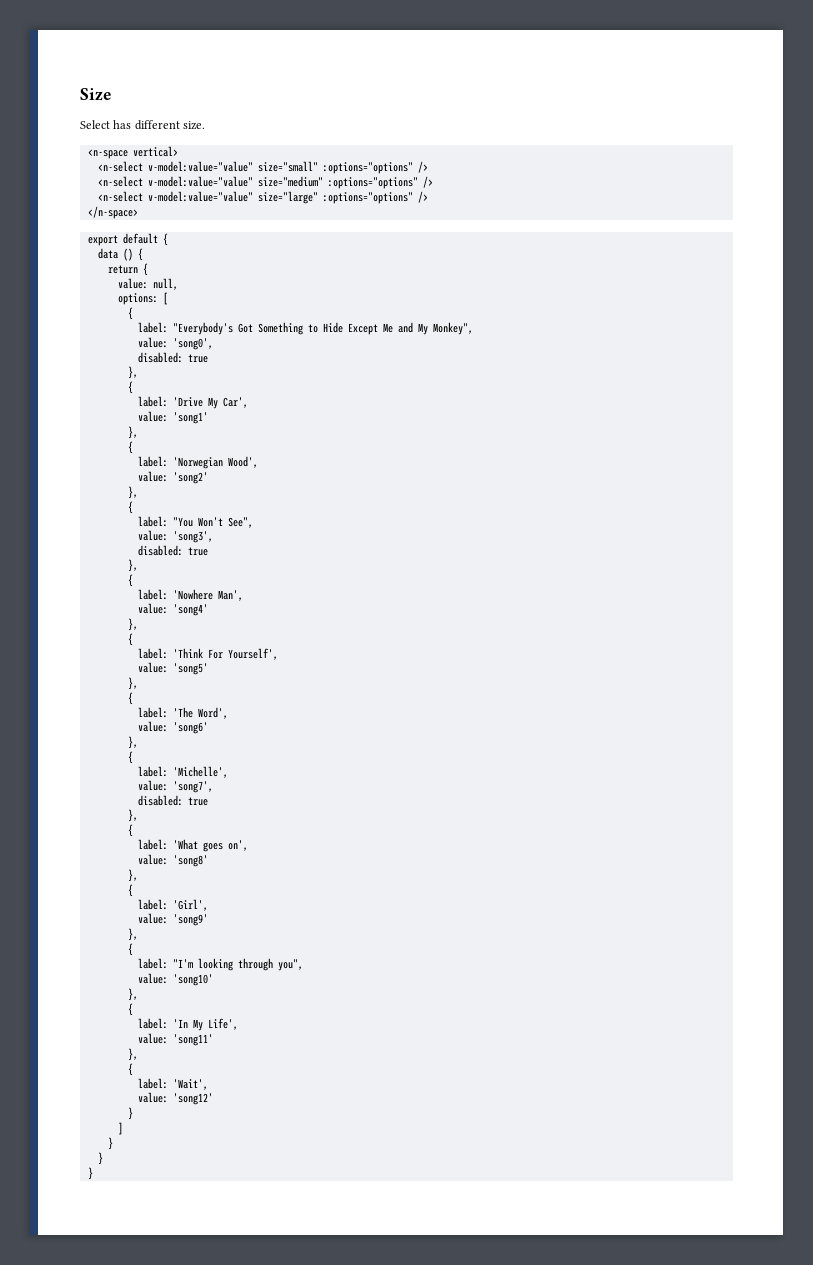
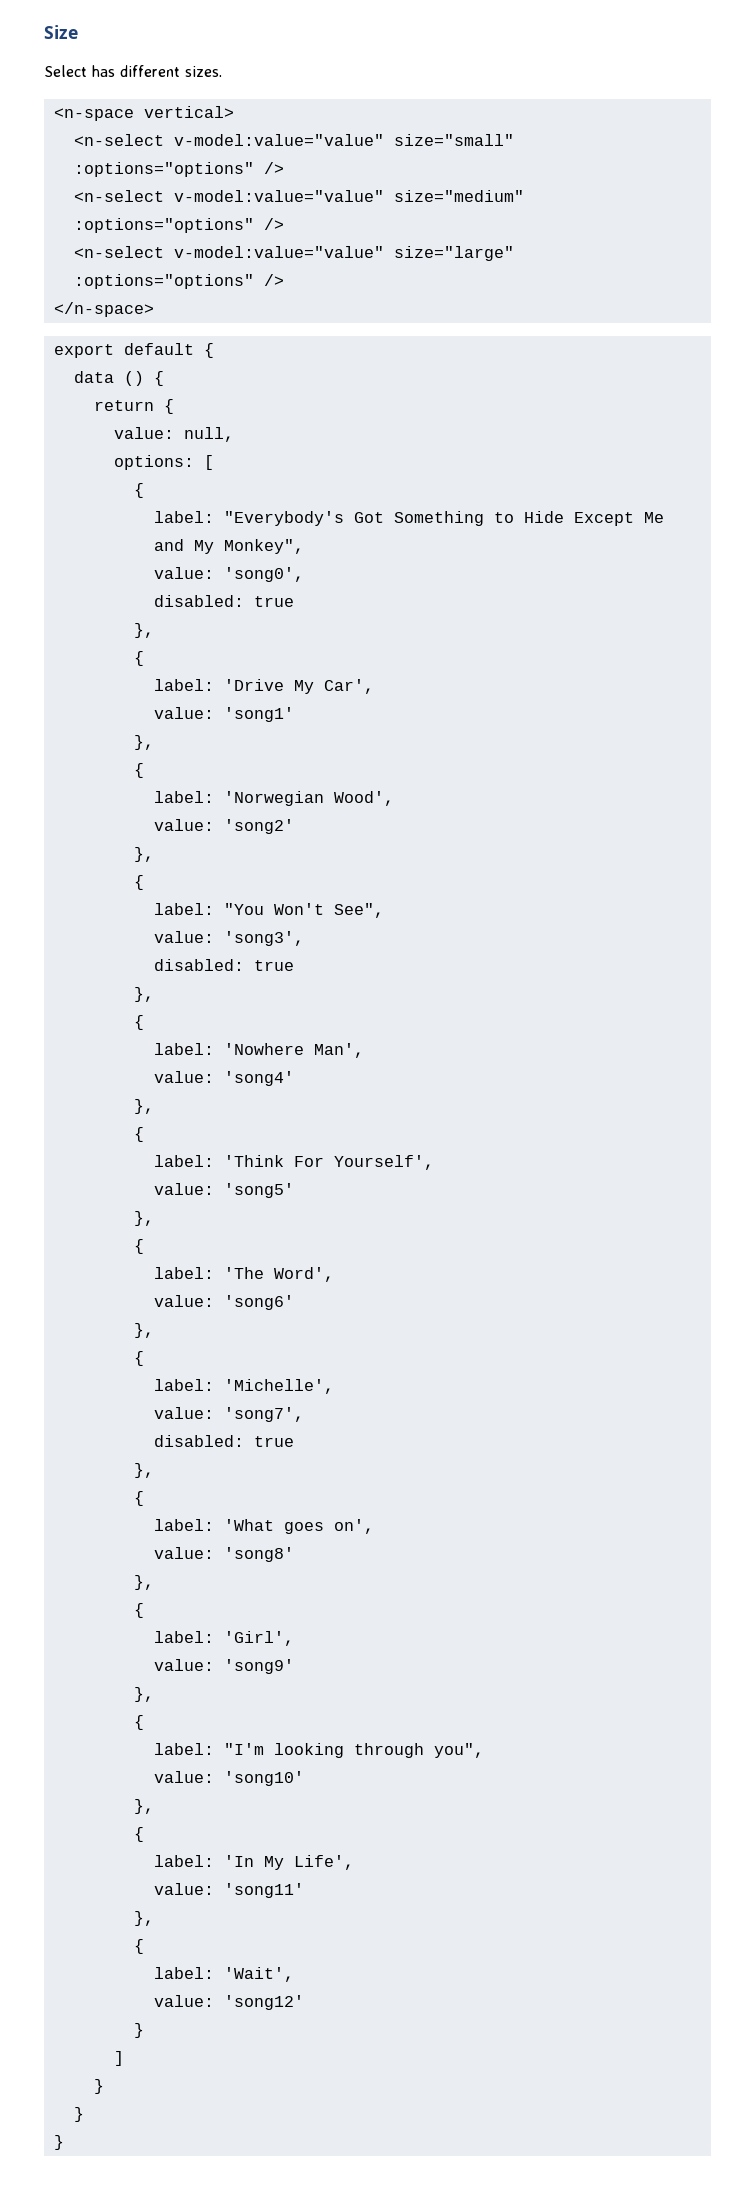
- Select has different size.
+ Select has different sizes.

